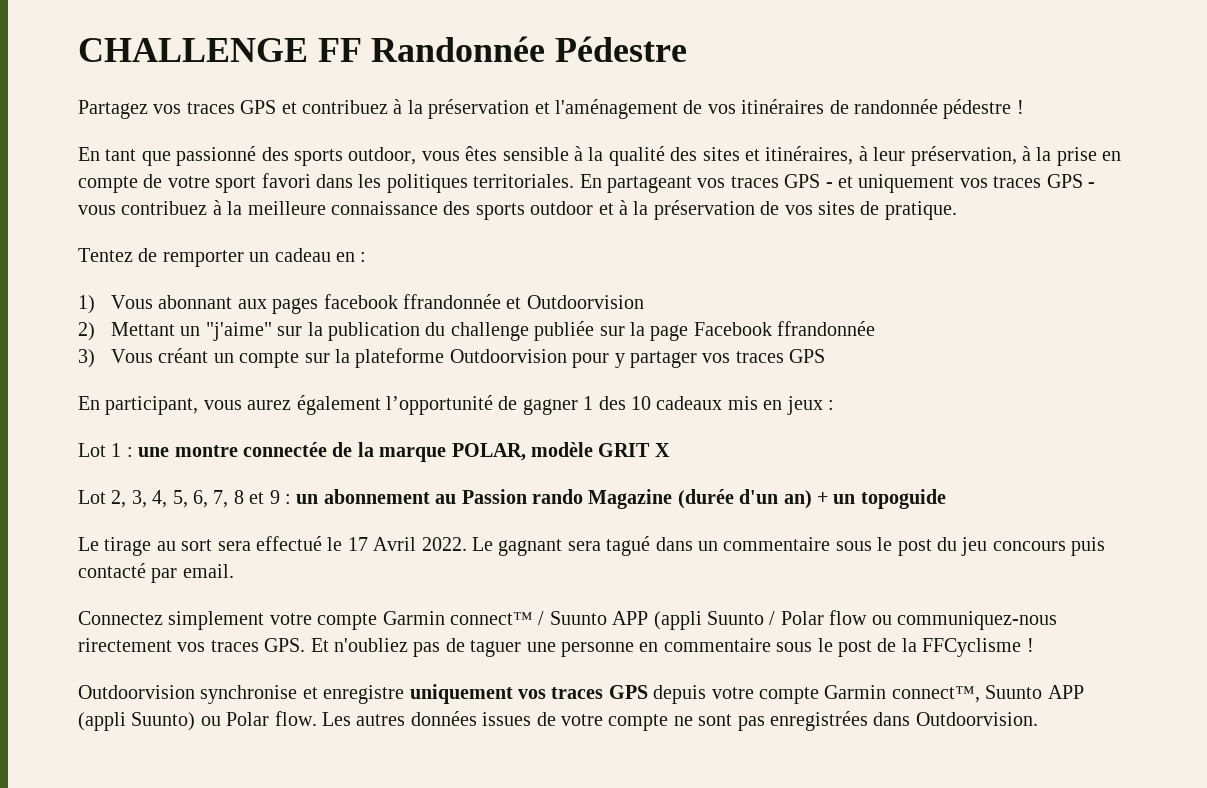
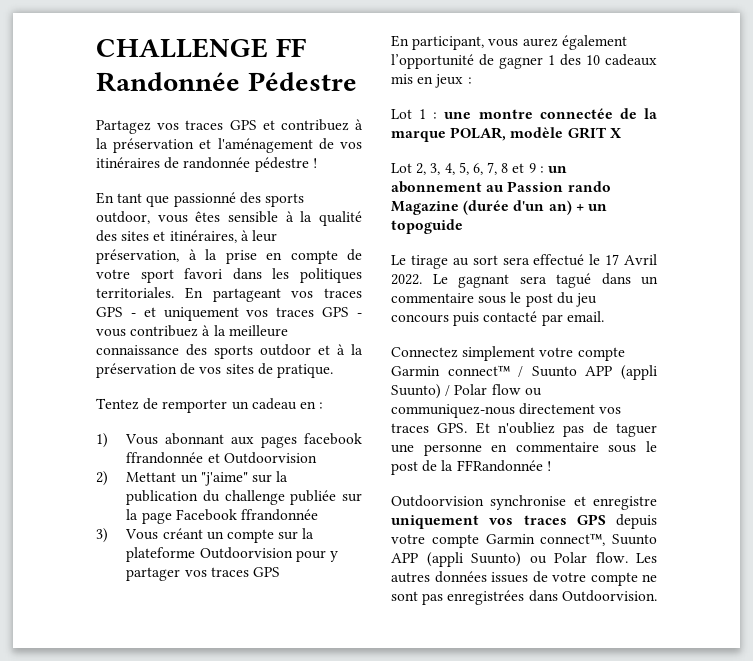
- Connectez simplement votre compte Garmin connect™ / Suunto APP (appli Suunto / Polar flow ou communiquez-nous rirectement vos traces GPS. Et n'oubliez pas de taguer une personne en commentaire sous le post de la FFCyclisme !
+ Connectez simplement votre compte Garmin connect™ / Suunto APP (appli Suunto) / Polar flow ou communiquez-nous directement vos traces GPS. Et n'oubliez pas de taguer une personne en commentaire sous le post de la FFRandonnée !

